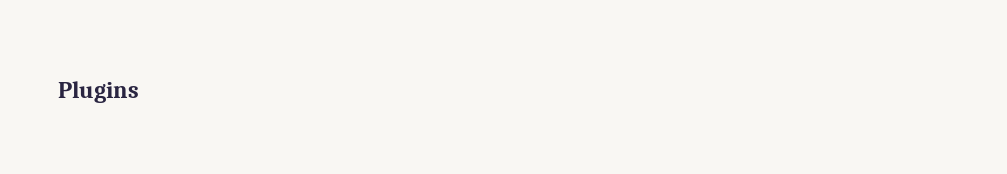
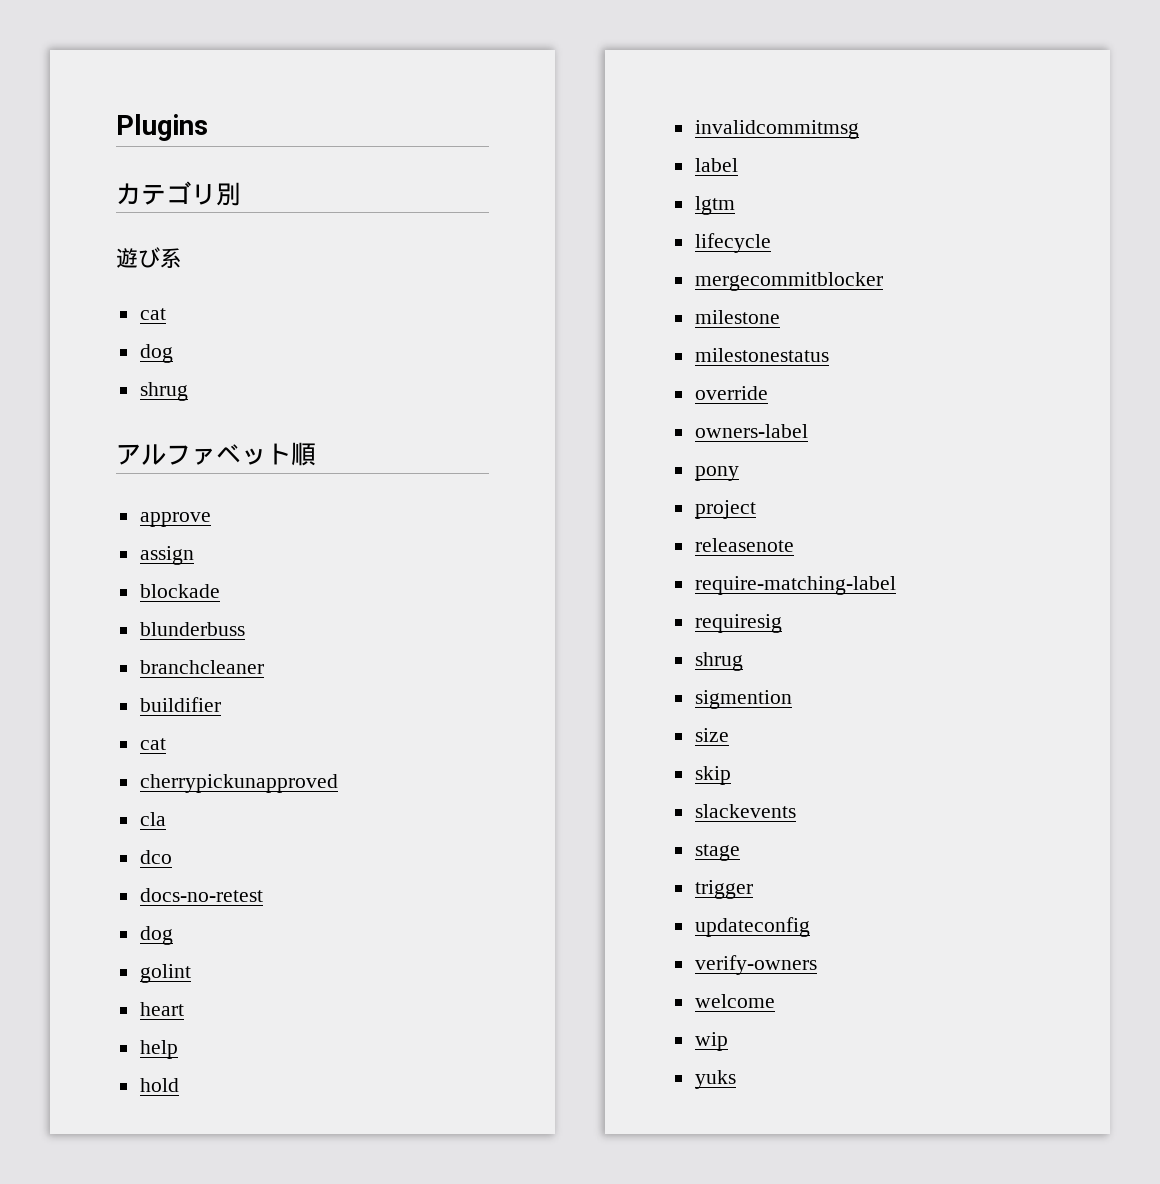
+ カテゴリ別
+ 遊び系
+ cat
+ dog
+ shrug
+ アルファベット順
+ approve
+ assign
+ blockade
+ blunderbuss
+ branchcleaner
+ buildifier
+ cat
+ cherrypickunapproved
+ cla
+ dco
+ docs-no-retest
+ dog
+ golint
+ heart
+ help
+ hold
+ invalidcommitmsg
+ label
+ lgtm
+ lifecycle
+ mergecommitblocker
+ milestone
+ milestonestatus
+ override
+ owners-label
+ pony
+ project
+ releasenote
+ require-matching-label
+ requiresig
+ shrug
+ sigmention
+ size
+ skip
+ slackevents
+ stage
+ trigger
+ updateconfig
+ verify-owners
+ welcome
+ wip
+ yuks

